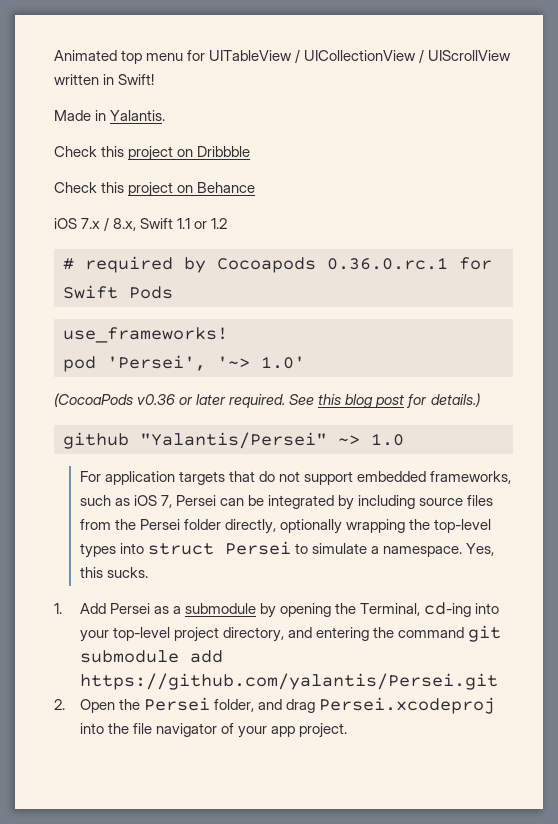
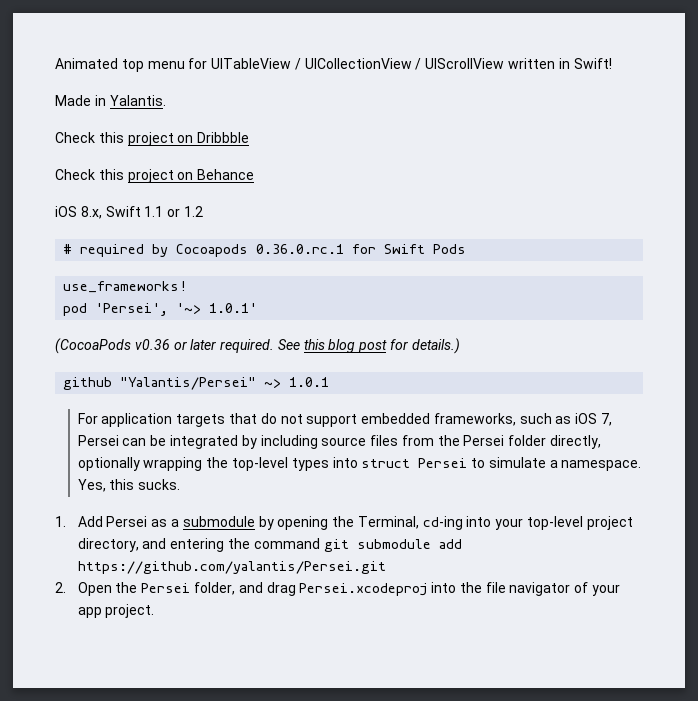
- iOS 7.x / 8.x, Swift 1.1 or 1.2
+ iOS 8.x, Swift 1.1 or 1.2
- pod 'Persei', '~> 1.0'
+ pod 'Persei', '~> 1.0.1'
- github "Yalantis/Persei" ~> 1.0
+ github "Yalantis/Persei" ~> 1.0.1

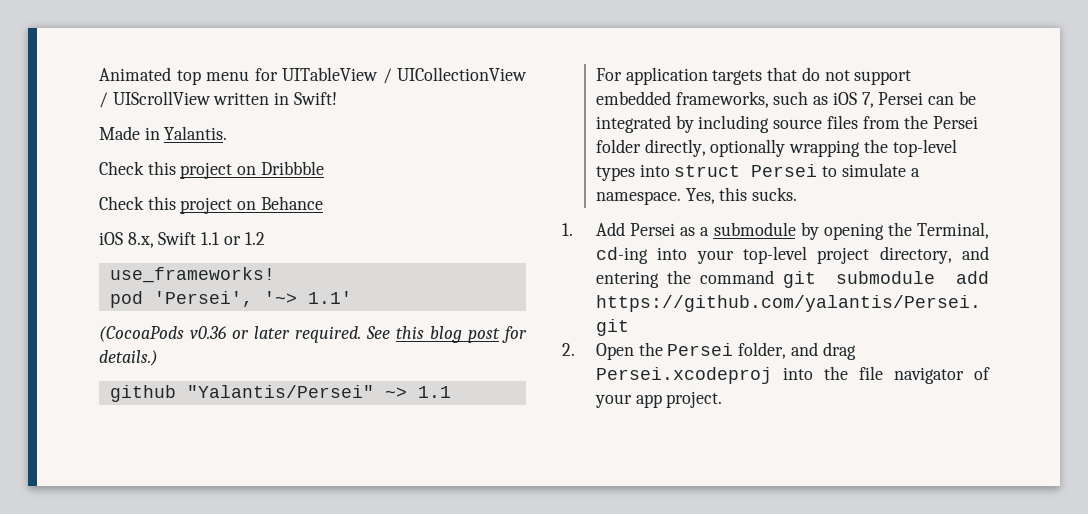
- # required by Cocoapods 0.36.0.rc.1 for Swift Pods
- pod 'Persei', '~> 1.0.1'
+ pod 'Persei', '~> 1.1'
- github "Yalantis/Persei" ~> 1.0.1
+ github "Yalantis/Persei" ~> 1.1

